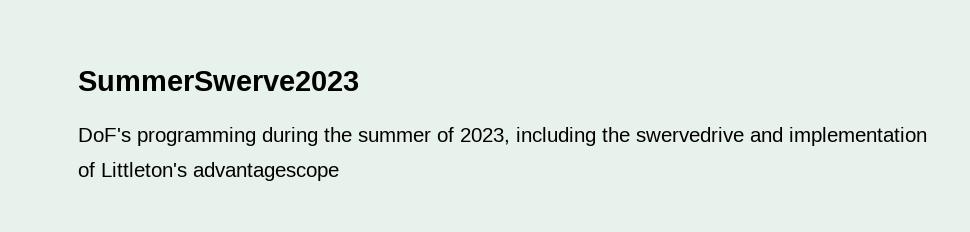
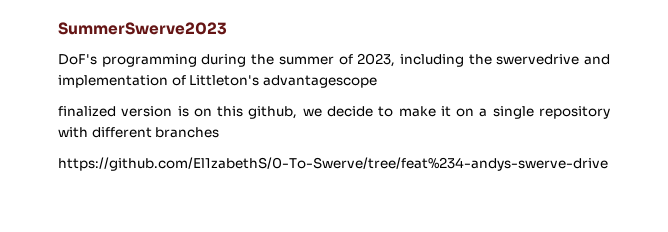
+ finalized version is on this github, we decide to make it on a single repository with different branches
+ https://github.com/El1zabethS/0-To-Swerve/tree/feat%234-andys-swerve-drive

